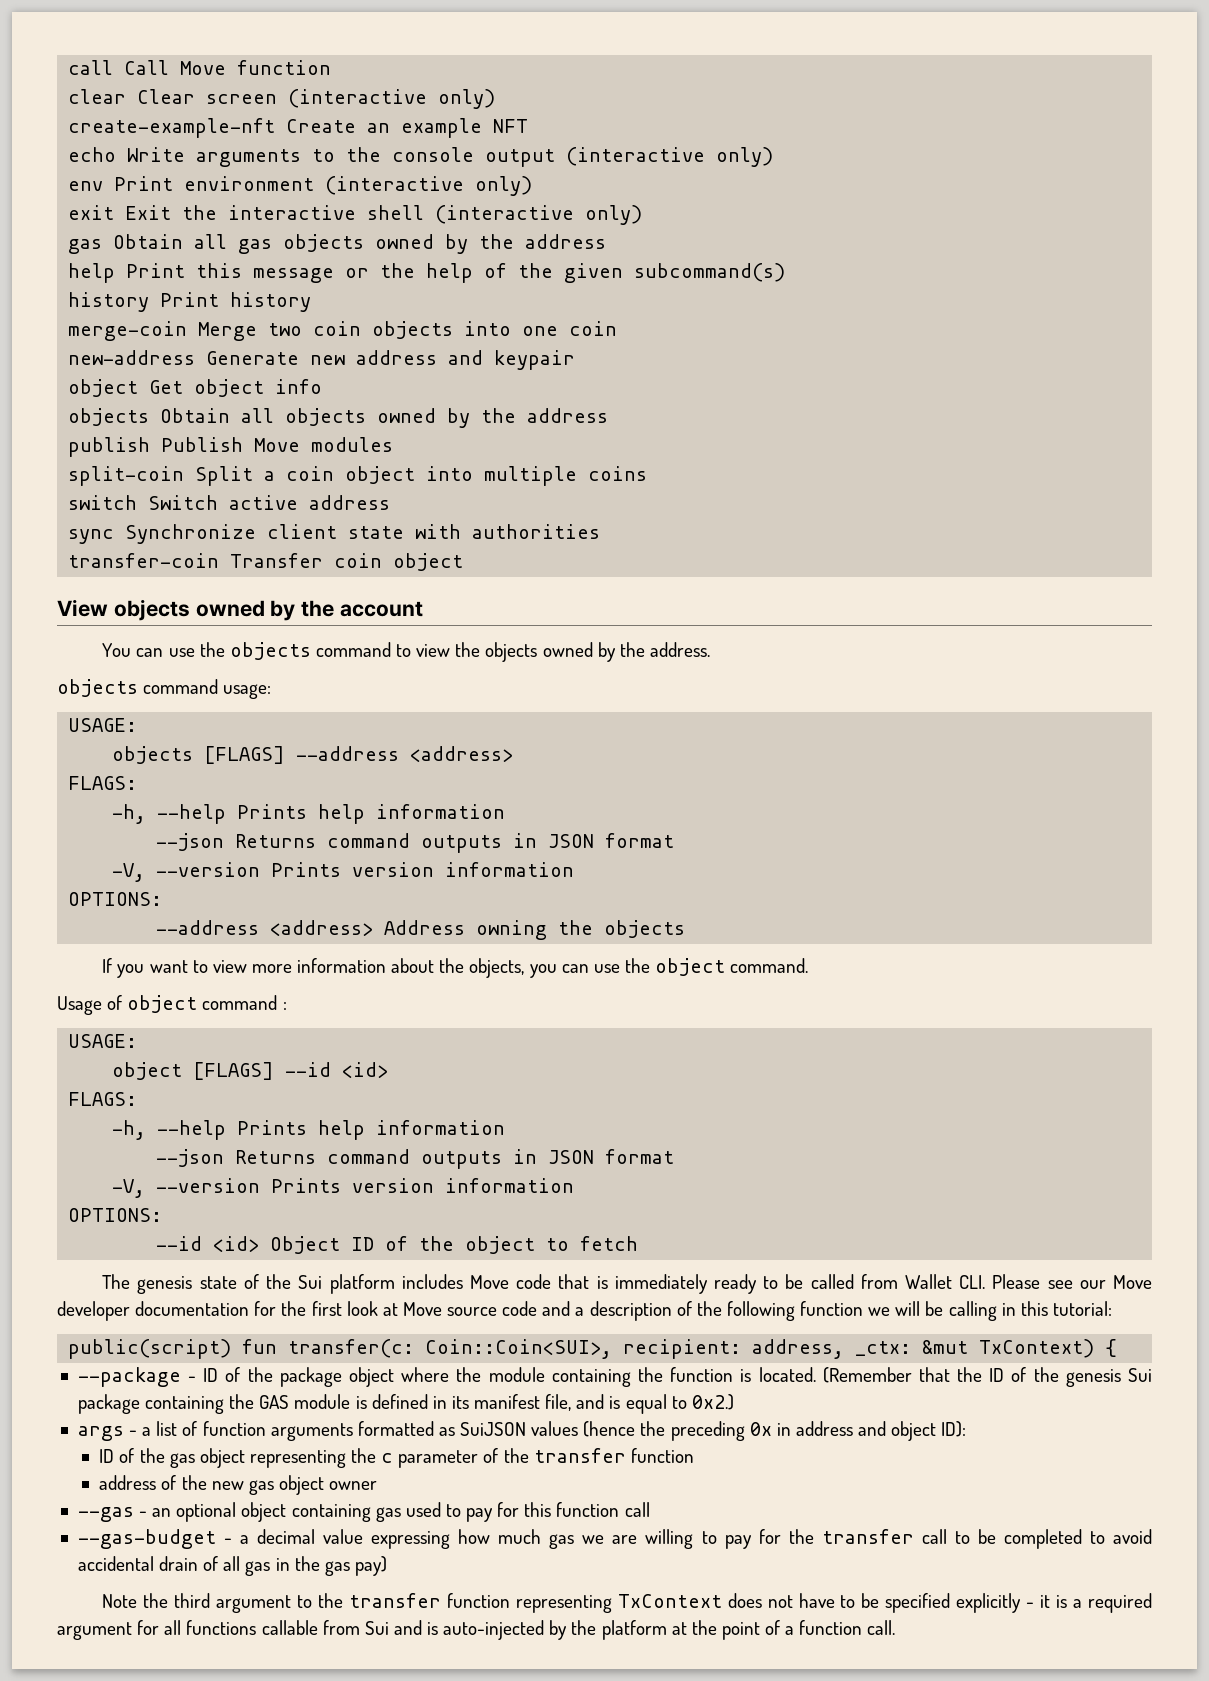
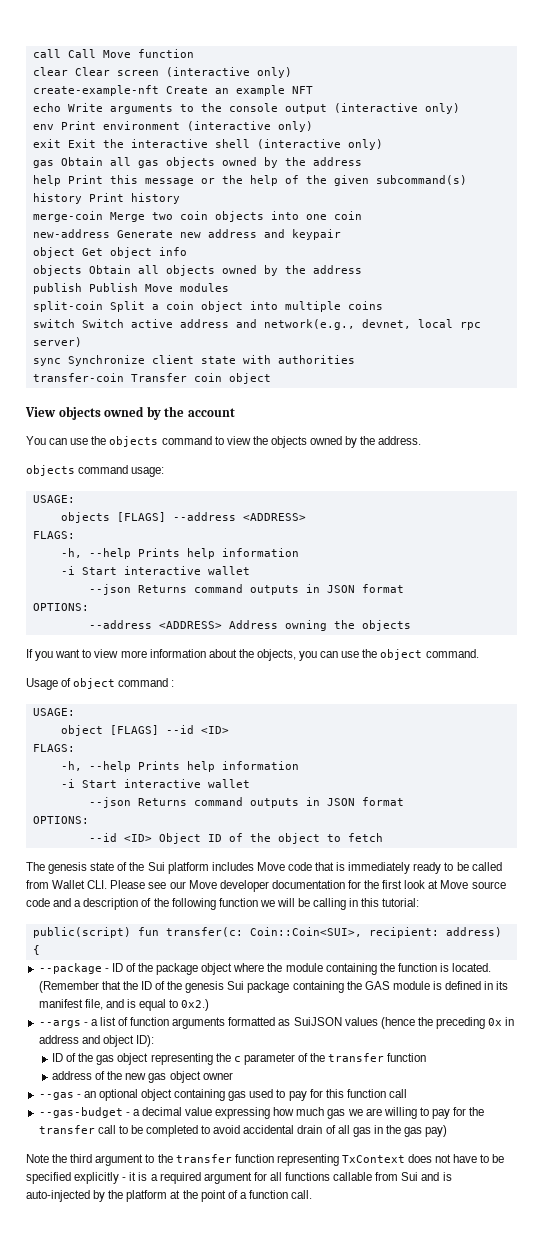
- switch Switch active address
+ switch Switch active address and network(e.g., devnet, local rpc server)
- objects [FLAGS] --address <address>
+ objects [FLAGS] --address <ADDRESS>
  FLAGS:
  -h, --help Prints help information
+ -i Start interactive wallet
  --json Returns command outputs in JSON format
- -V, --version Prints version information
- --address <address> Address owning the objects
+ --address <ADDRESS> Address owning the objects
- object [FLAGS] --id <id>
+ object [FLAGS] --id <ID>
  FLAGS:
  -h, --help Prints help information
+ -i Start interactive wallet
  --json Returns command outputs in JSON format
- -V, --version Prints version information
- --id <id> Object ID of the object to fetch
+ --id <ID> Object ID of the object to fetch
- public(script) fun transfer(c: Coin::Coin<SUI>, recipient: address, _ctx: &mut TxContext) {
+ public(script) fun transfer(c: Coin::Coin<SUI>, recipient: address) {
- args - a list of function arguments formatted as SuiJSON values (hence the preceding 0x in address and object ID):
+ --args - a list of function arguments formatted as SuiJSON values (hence the preceding 0x in address and object ID):

